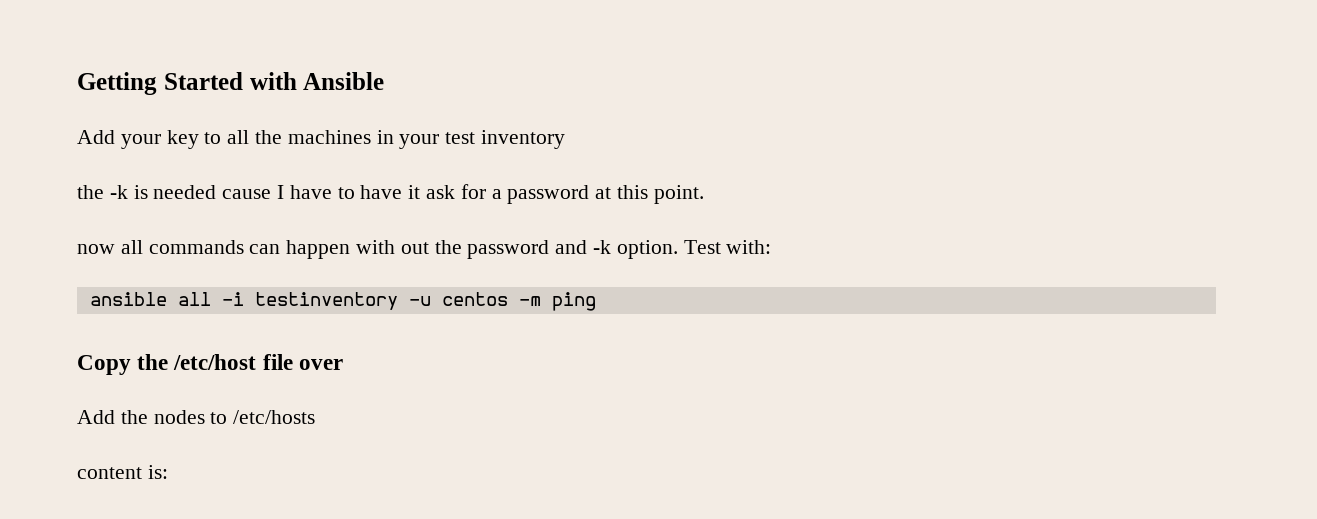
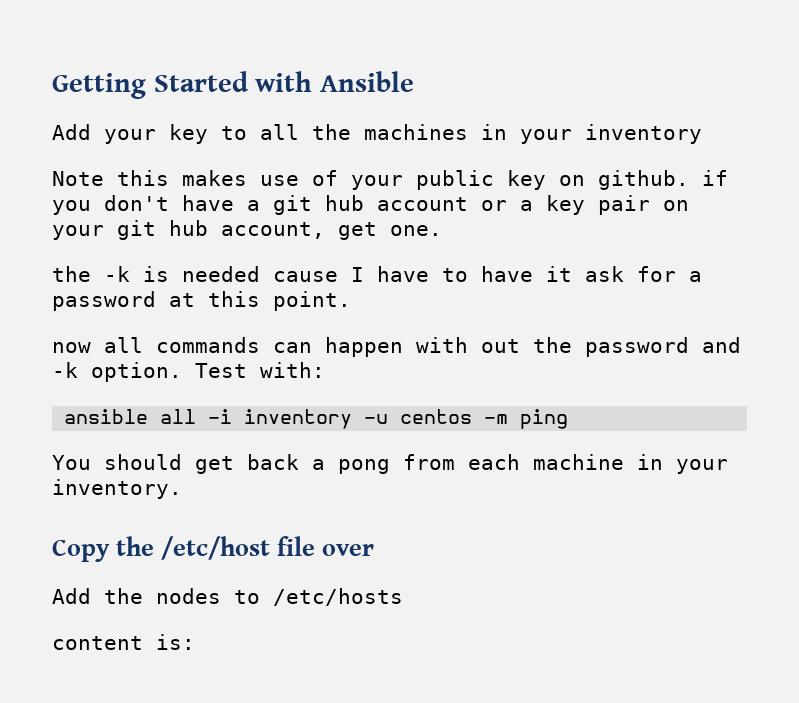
- Add your key to all the machines in your test inventory
+ Add your key to all the machines in your inventory
+ Note this makes use of your public key on github. if you don't have a git hub account or a key pair on your git hub account, get one.
- ansible all -i testinventory -u centos -m ping
+ ansible all -i inventory -u centos -m ping
+ You should get back a pong from each machine in your inventory.

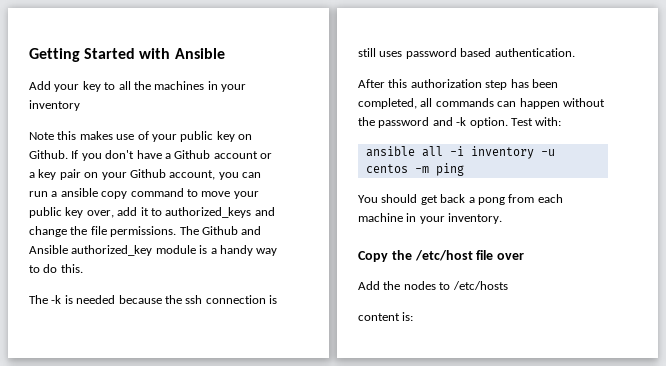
- Note this makes use of your public key on github. if you don't have a git hub account or a key pair on your git hub account, get one.
- the -k is needed cause I have to have it ask for a password at this point.
- now all commands can happen with out the password and -k option.
+ Note this makes use of your public key on Github. If you don't have a Github account or a key pair on your Github account, you can run a ansible copy command to move your public key over, add it to authorized_keys and change the file permissions. The Github and Ansible authorized_key module is a handy way to do this.
+ The -k is needed because the ssh connection is still uses password based authentication.
+ After this authorization step has been completed, all commands can happen without the password and -k option.

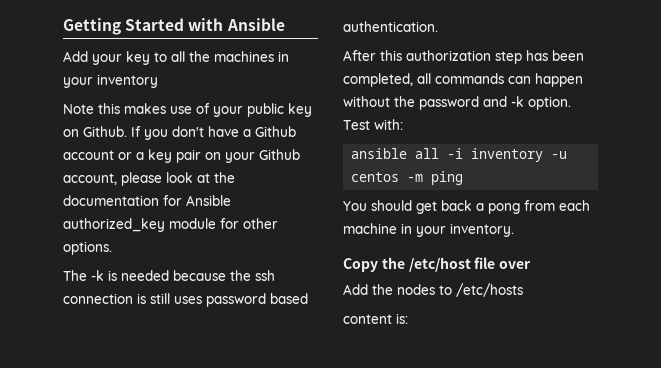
- If you don't have a Github account or a key pair on your Github account, you can run a ansible copy command to move your public key over, add it to authorized_keys and change the file permissions. The Github and Ansible authorized_key module is a handy way to do this.
+ If you don't have a Github account or a key pair on your Github account, please look at the documentation for Ansible authorized_key module for other options.

